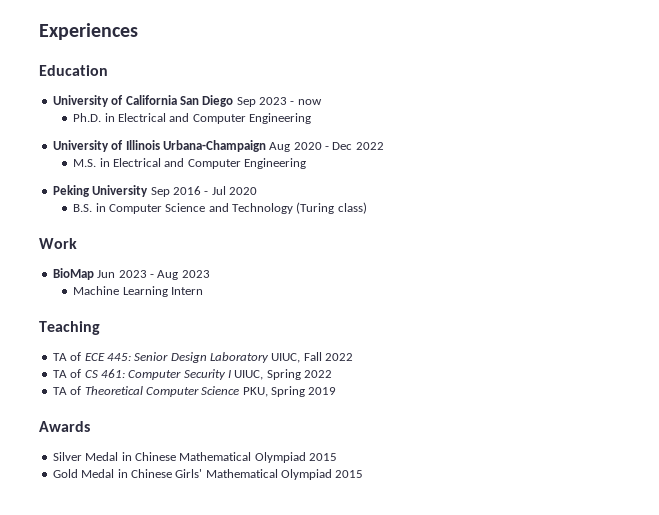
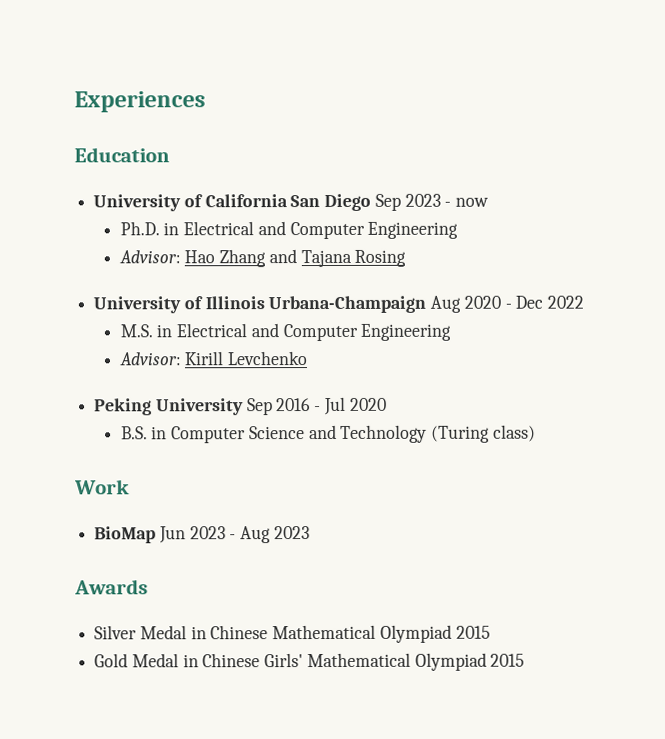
+ Advisor: Hao Zhang and Tajana Rosing
+ Advisor: Kirill Levchenko
- Machine Learning Intern
- Teaching
- TA of ECE 445: Senior Design Laboratory UIUC, Fall 2022
- TA of CS 461: Computer Security I UIUC, Spring 2022
- TA of Theoretical Computer Science PKU, Spring 2019

